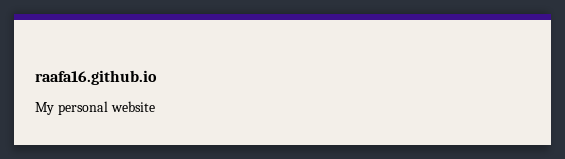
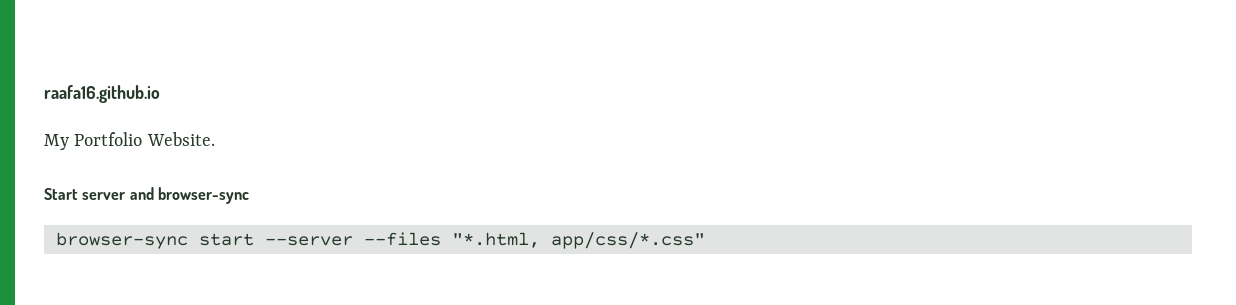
- My personal website
+ My Portfolio Website.
+ Start server and browser-sync
+ browser-sync start --server --files "*.html, app/css/*.css"

